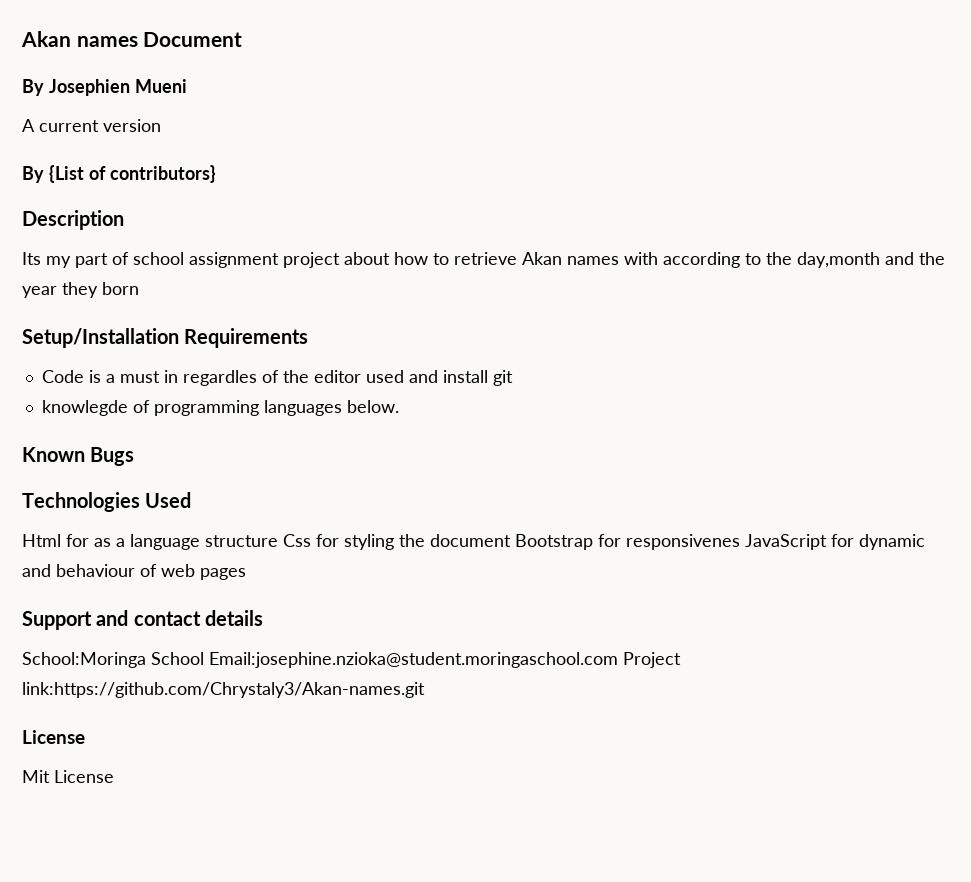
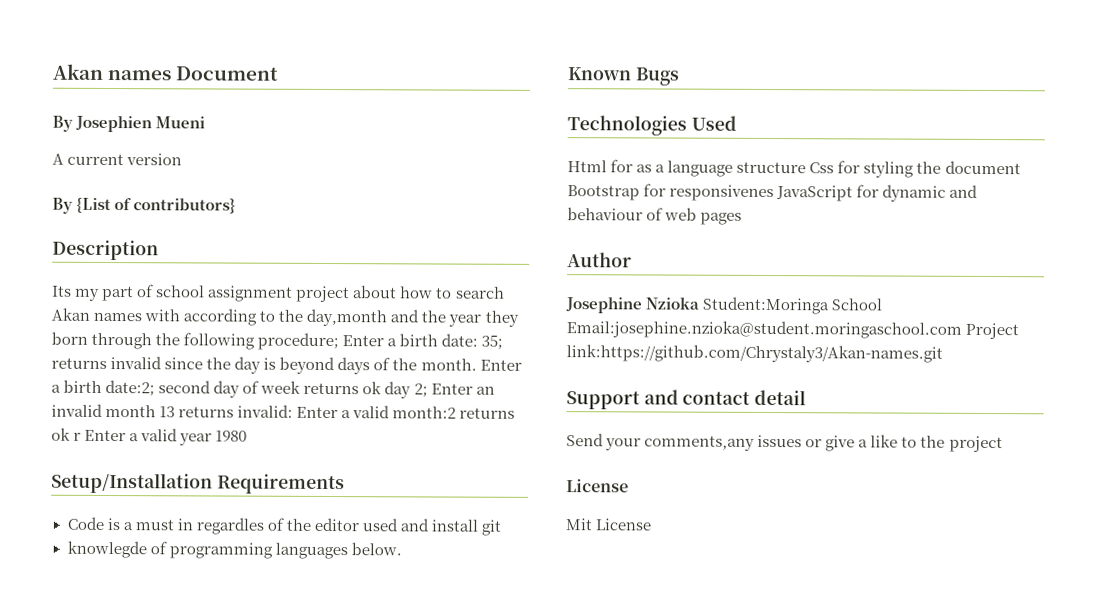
- Its my part of school assignment project about how to retrieve Akan names with according to the day,month and the year they born
+ Its my part of school assignment project about how to search Akan names with according to the day,month and the year they born through the following procedure; Enter a birth date: 35; returns invalid since the day is beyond days of the month. Enter a birth date:2; second day of week returns ok day 2; Enter an invalid month 13 returns invalid: Enter a valid month:2 returns ok r Enter a valid year 1980
- Support and contact details
- School:Moringa School Email:josephine.nzioka@student.moringaschool.com Project link:https://github.com/Chrystaly3/Akan-names.git
+ Author
+ Josephine Nzioka Student:Moringa School Email:josephine.nzioka@student.moringaschool.com Project link:https://github.com/Chrystaly3/Akan-names.git
+ Support and contact detail
+ Send your comments,any issues or give a like to the project

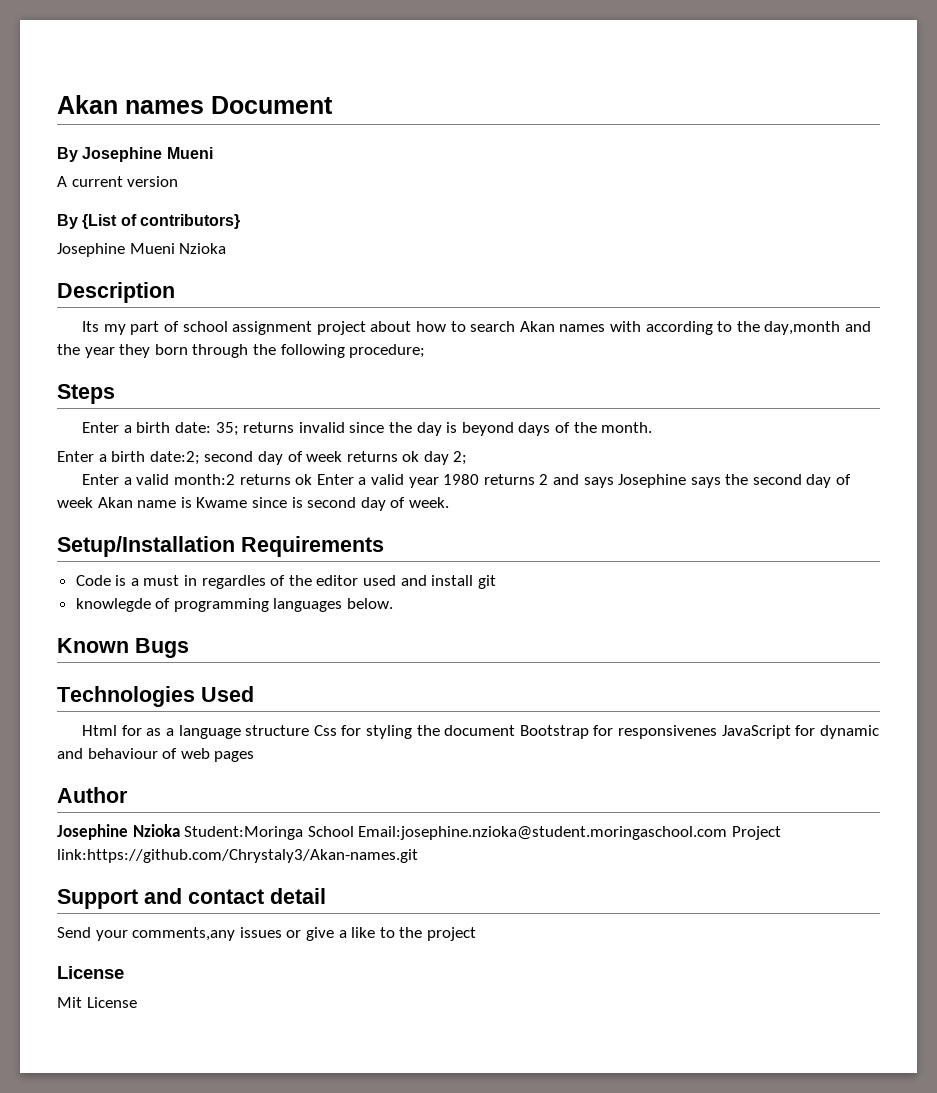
- By Josephien Mueni
+ By Josephine Mueni
+ Josephine Mueni Nzioka
- Its my part of school assignment project about how to search Akan names with according to the day,month and the year they born through the following procedure; Enter a birth date:
+ Its my part of school assignment project about how to search Akan names with according to the day,month and the year they born through the following procedure;
+ Steps
+ Enter a birth date:
- returns invalid since the day is beyond days of the month. Enter a birth date:2;
+ returns invalid since the day is beyond days of the month.
+ Enter a birth date:2;
- second day of week returns ok day 2; Enter an invalid month 13 returns invalid: Enter a valid month:2 returns ok r Enter a valid year 1980
+ second day of week returns ok day 2;
+ Enter a valid month:2 returns ok Enter a valid year 1980 returns 2 and says Josephine says the second day of week Akan name is Kwame since is second day of week.

